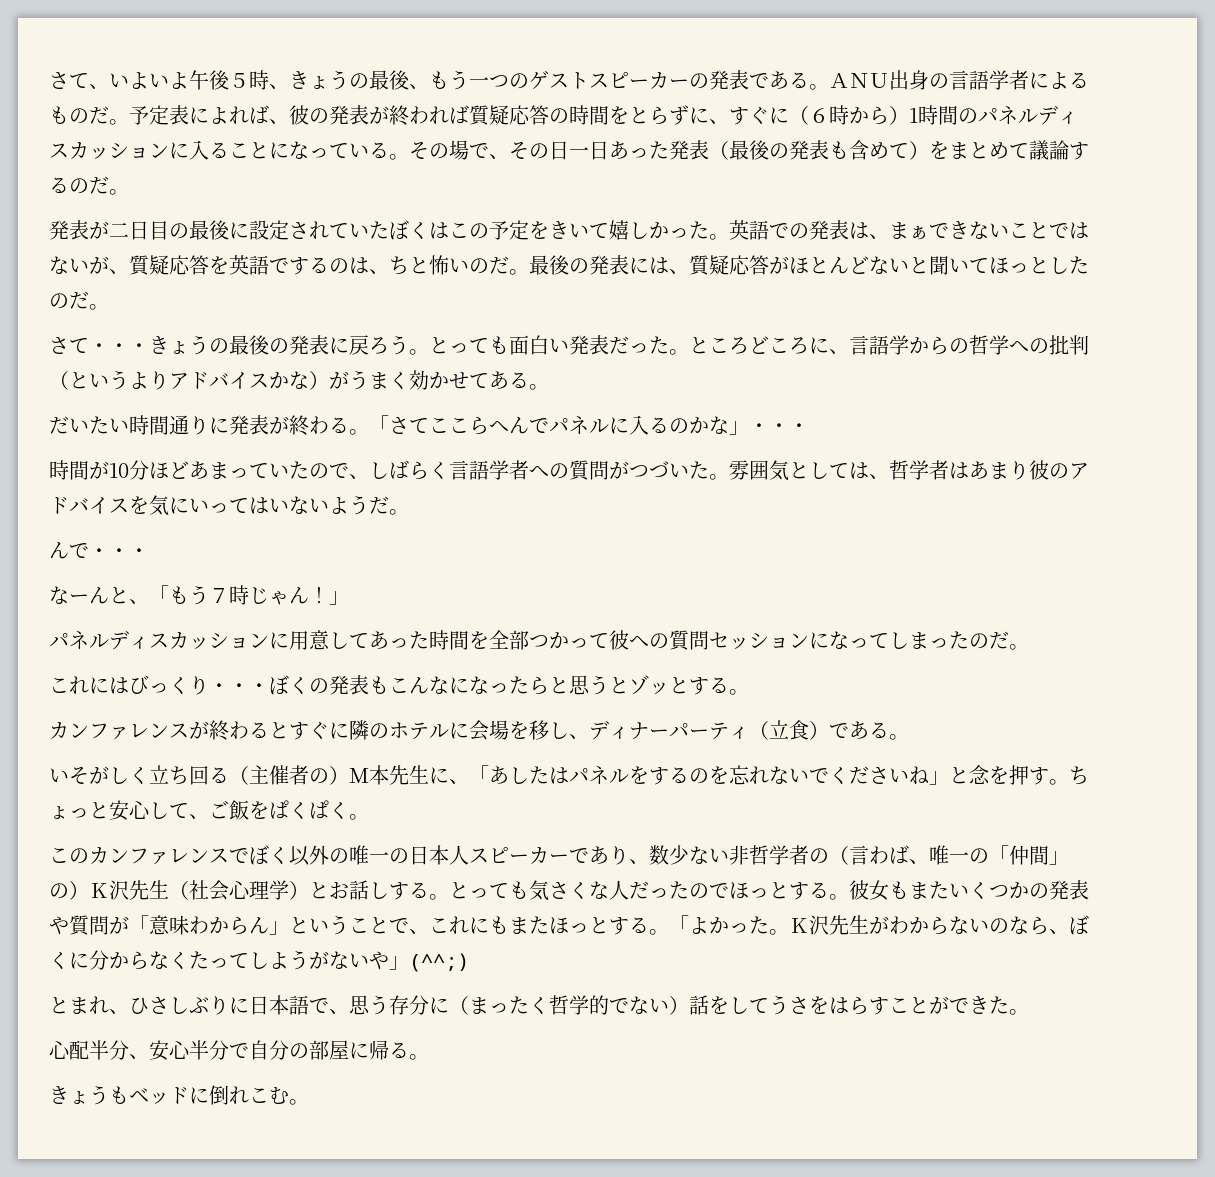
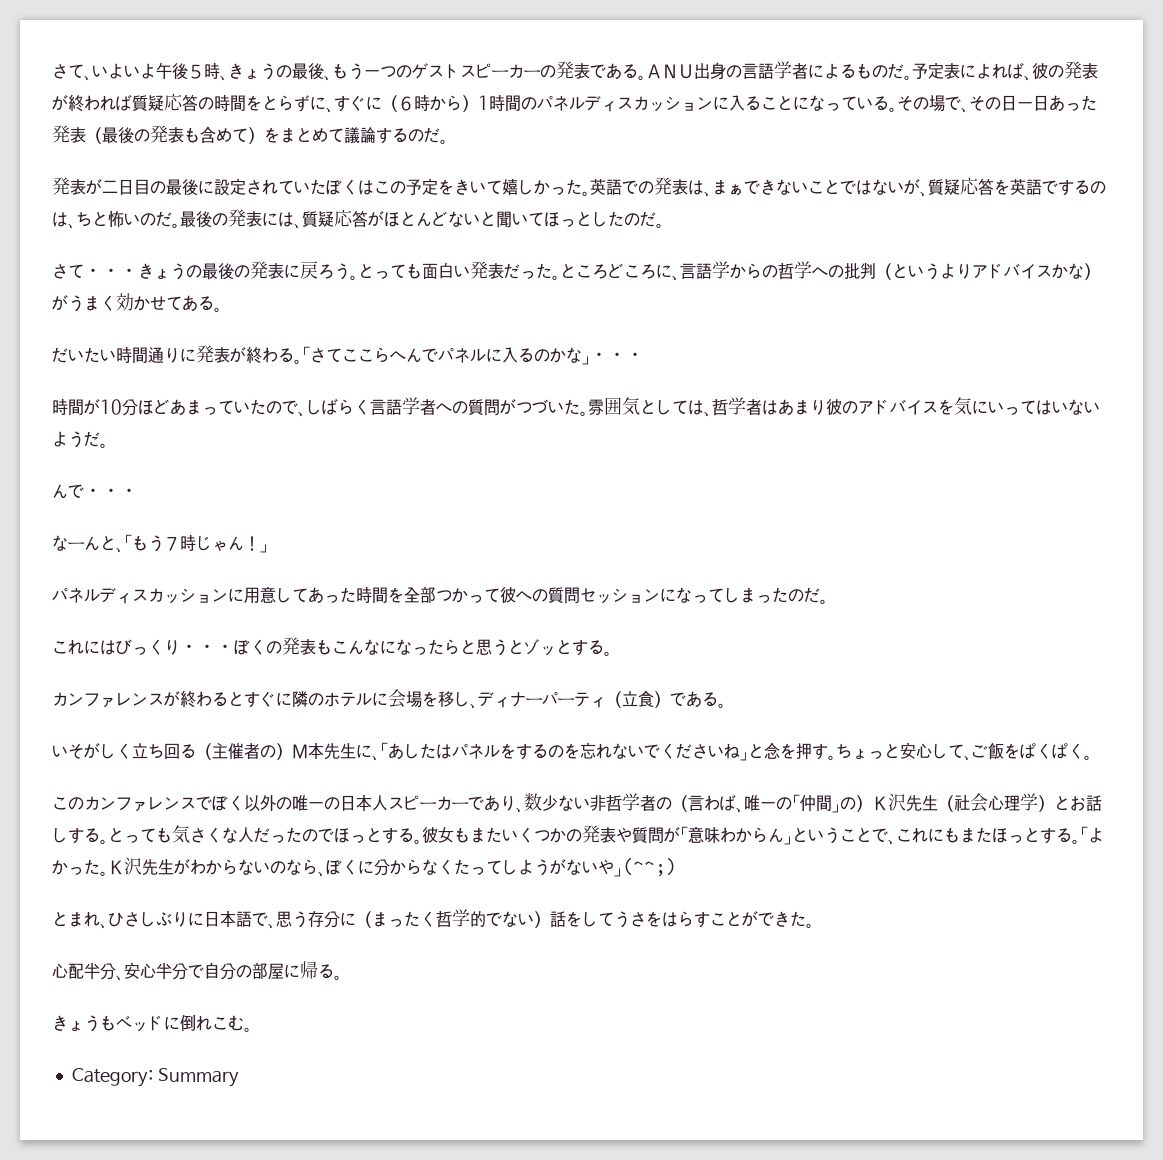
+ Category: Summary

